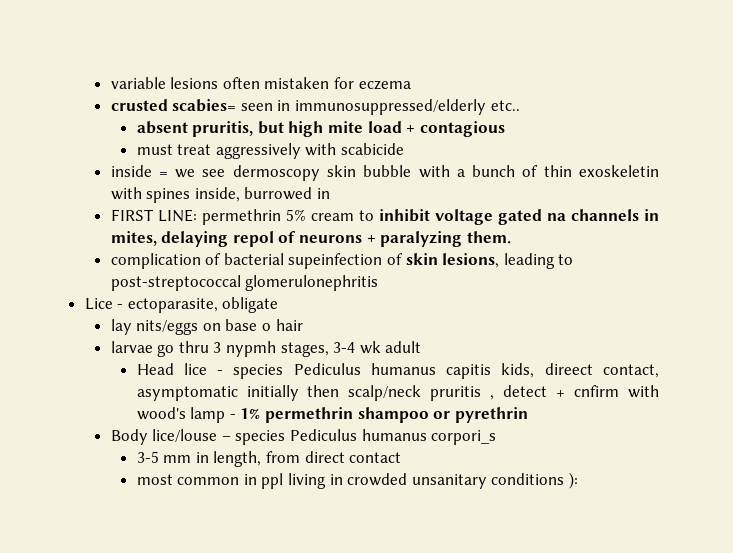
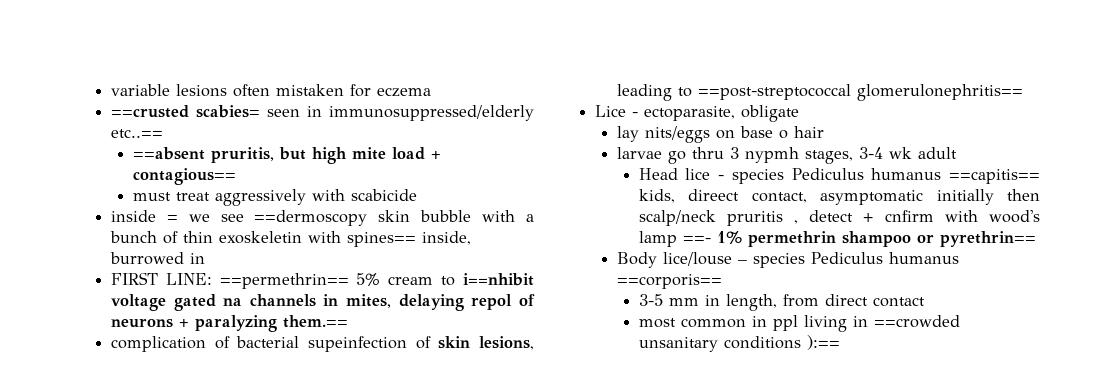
- crusted scabies= seen in immunosuppressed/elderly etc..
- absent pruritis, but high mite load + contagious
+ ==crusted scabies= seen in immunosuppressed/elderly etc..==
+ ==absent pruritis, but high mite load + contagious==
- inside = we see dermoscopy skin bubble with a bunch of thin exoskeletin with spines inside, burrowed in
+ inside = we see ==dermoscopy skin bubble with a bunch of thin exoskeletin with spines== inside, burrowed in
- FIRST LINE: permethrin 5% cream to inhibit voltage gated na channels in mites, delaying repol of neurons + paralyzing them.
+ FIRST LINE: ==permethrin== 5% cream to i==nhibit voltage gated na channels in mites, delaying repol of neurons + paralyzing them.==
- complication of bacterial supeinfection of skin lesions, leading to post-streptococcal glomerulonephritis
+ complication of bacterial supeinfection of skin lesions, leading to ==post-streptococcal glomerulonephritis==
- Head lice - species Pediculus humanus capitis kids, direect contact, asymptomatic initially then scalp/neck pruritis , detect + cnfirm with wood's lamp - 1% permethrin shampoo or pyrethrin
+ Head lice - species Pediculus humanus ==capitis== kids, direect contact, asymptomatic initially then scalp/neck pruritis , detect + cnfirm with wood's lamp ==- 1% permethrin shampoo or pyrethrin==
- Body lice/louse – species Pediculus humanus corpori_s
+ Body lice/louse – species Pediculus humanus ==corporis==
- most common in ppl living in crowded unsanitary conditions ):
+ most common in ppl living in ==crowded unsanitary conditions ):==

